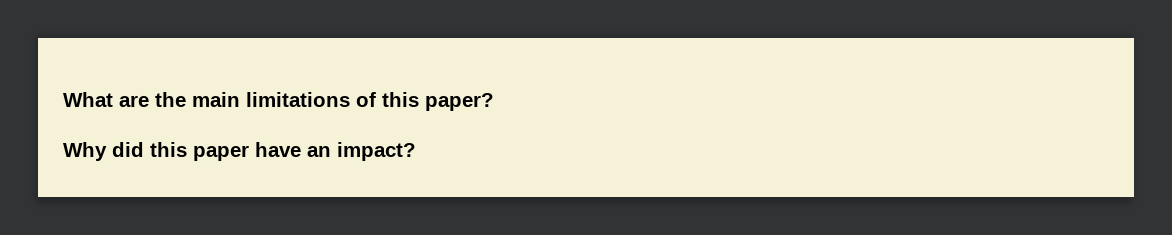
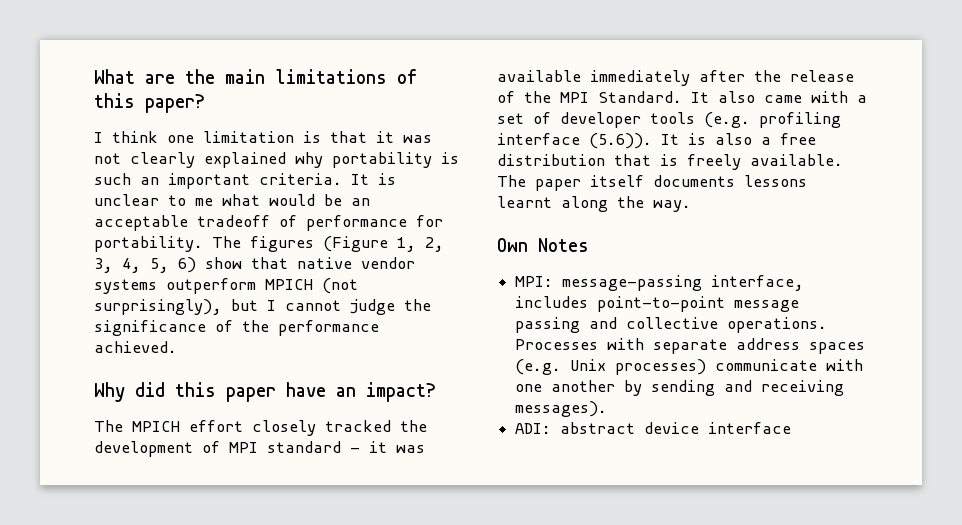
+ I think one limitation is that it was not clearly explained why portability is such an important criteria. It is unclear to me what would be an acceptable tradeoff of performance for portability. The figures (Figure 1, 2, 3, 4, 5, 6) show that native vendor systems outperform MPICH (not surprisingly), but I cannot judge the significance of the performance achieved.
+ The MPICH effort closely tracked the development of MPI standard - it was available immediately after the release of the MPI Standard. It also came with a set of developer tools (e.g. profiling interface (5.6)). It is also a free distribution that is freely available. The paper itself documents lessons learnt along the way.
+ Own Notes
+ MPI: message-passing interface, includes point-to-point message passing and collective operations. Processes with separate address spaces (e.g. Unix processes) communicate with one another by sending and receiving messages).
+ ADI: abstract device interface

